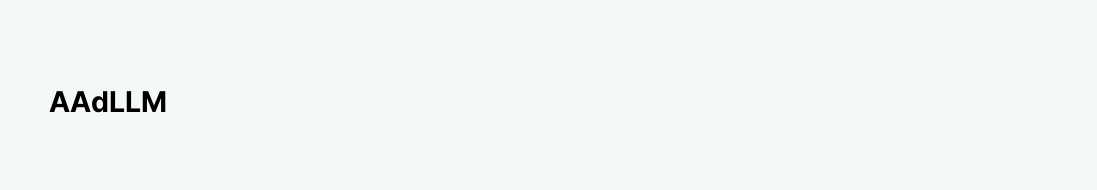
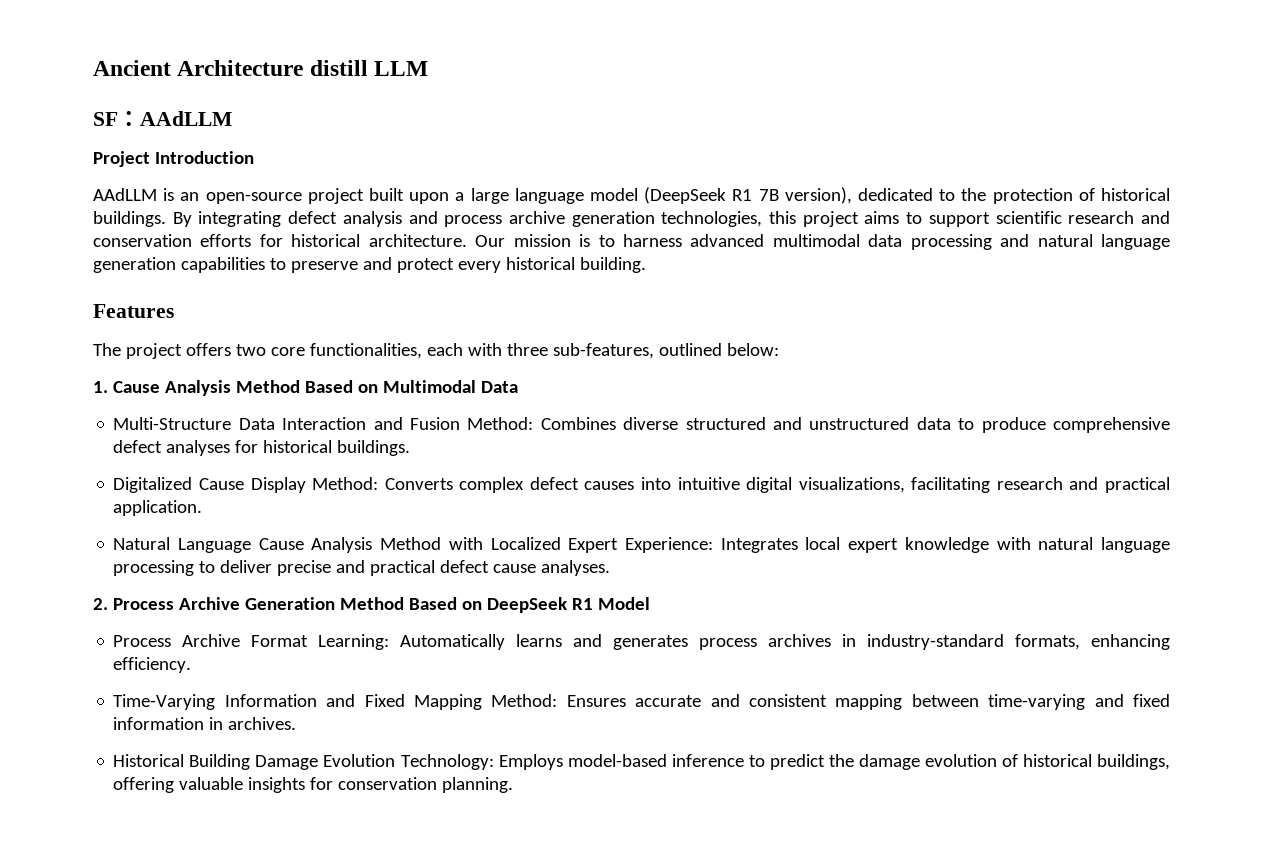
- AAdLLM
+ Ancient Architecture distill LLM
+ SF：AAdLLM
+ Project Introduction
+ AAdLLM is an open-source project built upon a large language model (DeepSeek R1 7B version), dedicated to the protection of historical buildings. By integrating defect analysis and process archive generation technologies, this project aims to support scientific research and conservation efforts for historical architecture. Our mission is to harness advanced multimodal data processing and natural language generation capabilities to preserve and protect every historical building.
+ Features
+ The project offers two core functionalities, each with three sub-features, outlined below:
+ 1. Cause Analysis Method Based on Multimodal Data
+ Multi-Structure Data Interaction and Fusion Method: Combines diverse structured and unstructured data to produce comprehensive defect analyses for historical buildings.
+ Digitalized Cause Display Method: Converts complex defect causes into intuitive digital visualizations, facilitating research and practical application.
+ Natural Language Cause Analysis Method with Localized Expert Experience: Integrates local expert knowledge with natural language processing to deliver precise and practical defect cause analyses.
+ 2. Process Archive Generation Method Based on DeepSeek R1 Model
+ Process Archive Format Learning: Automatically learns and generates process archives in industry-standard formats, enhancing efficiency.
+ Time-Varying Information and Fixed Mapping Method: Ensures accurate and consistent mapping between time-varying and fixed information in archives.
+ Historical Building Damage Evolution Technology: Employs model-based inference to predict the damage evolution of historical buildings, offering valuable insights for conservation planning.

